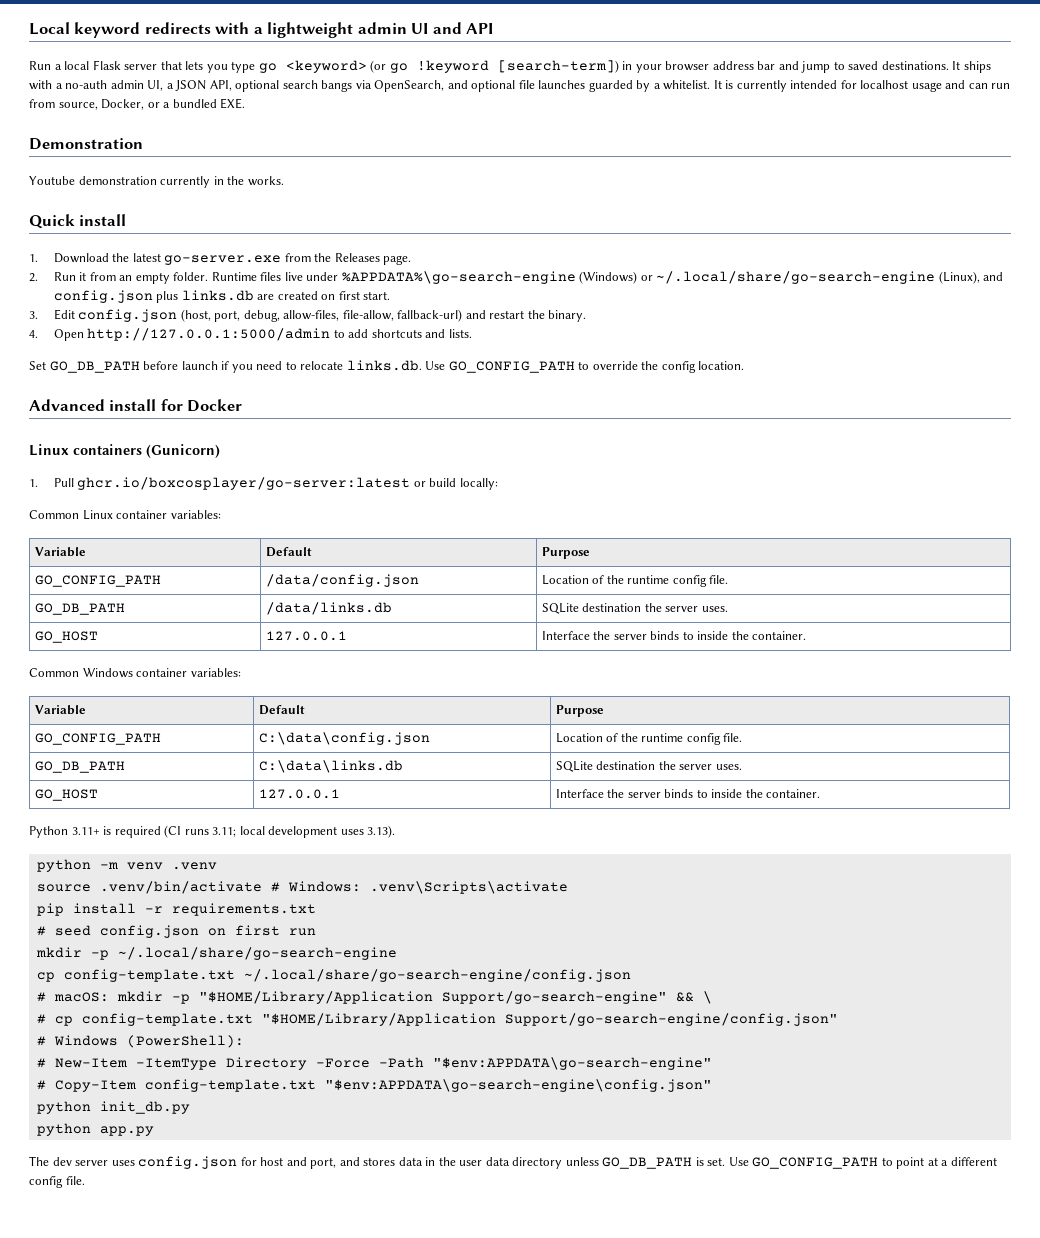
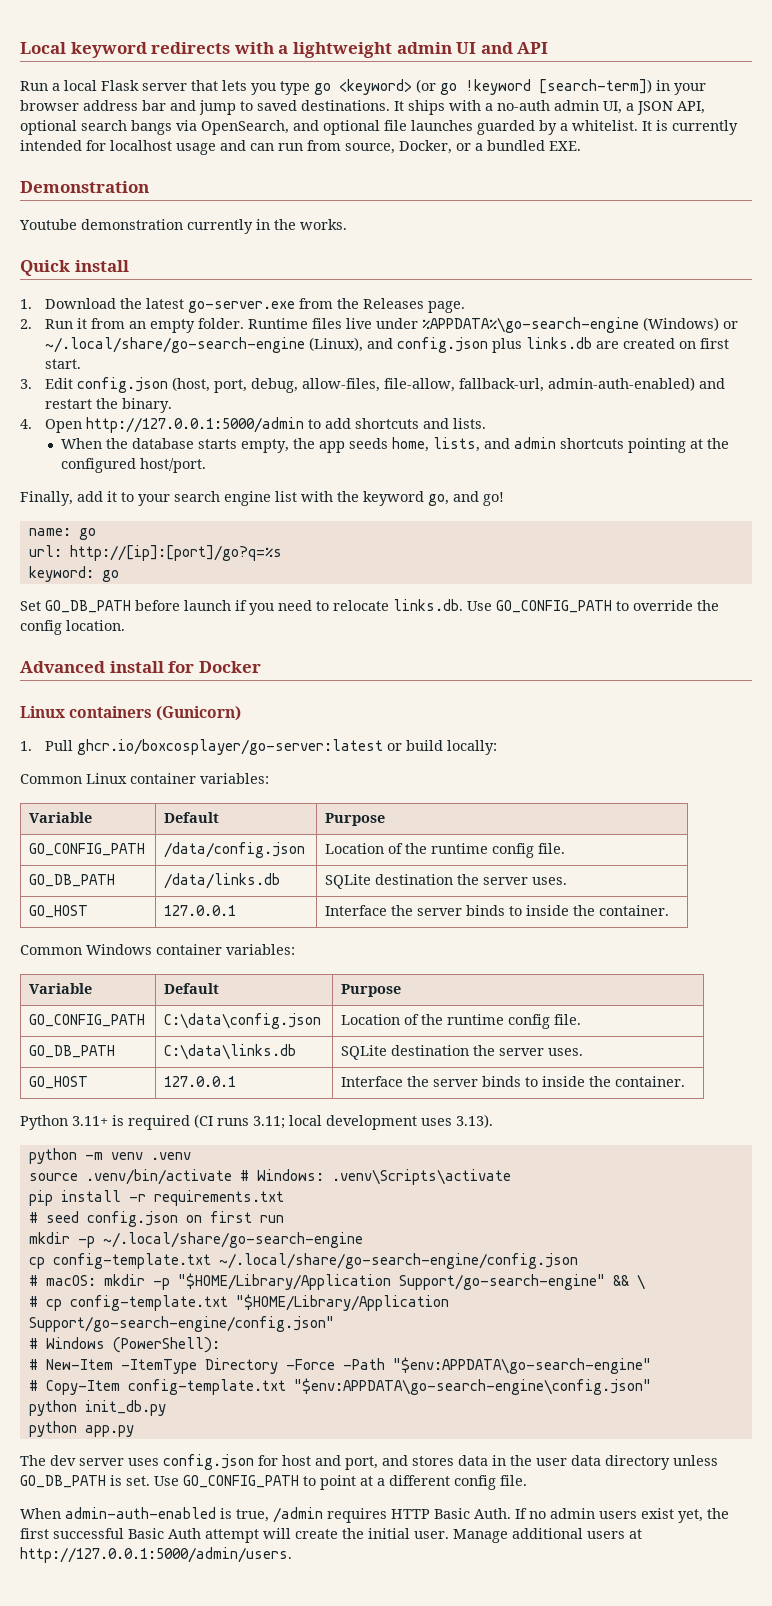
- 3. Edit config.json (host, port, debug, allow-files, file-allow, fallback-url) and restart the binary.
+ 3. Edit config.json (host, port, debug, allow-files, file-allow, fallback-url, admin-auth-enabled) and restart the binary.
+ When the database starts empty, the app seeds home, lists, and admin shortcuts pointing at the configured host/port.
+ Finally, add it to your search engine list with the keyword go, and go!
+ name: go
+ url: http://[ip]:[port]/go?q=%s
+ keyword: go
+ When admin-auth-enabled is true, /admin requires HTTP Basic Auth. If no admin users exist yet, the first successful Basic Auth attempt will create the initial user. Manage additional users at http://127.0.0.1:5000/admin/users.

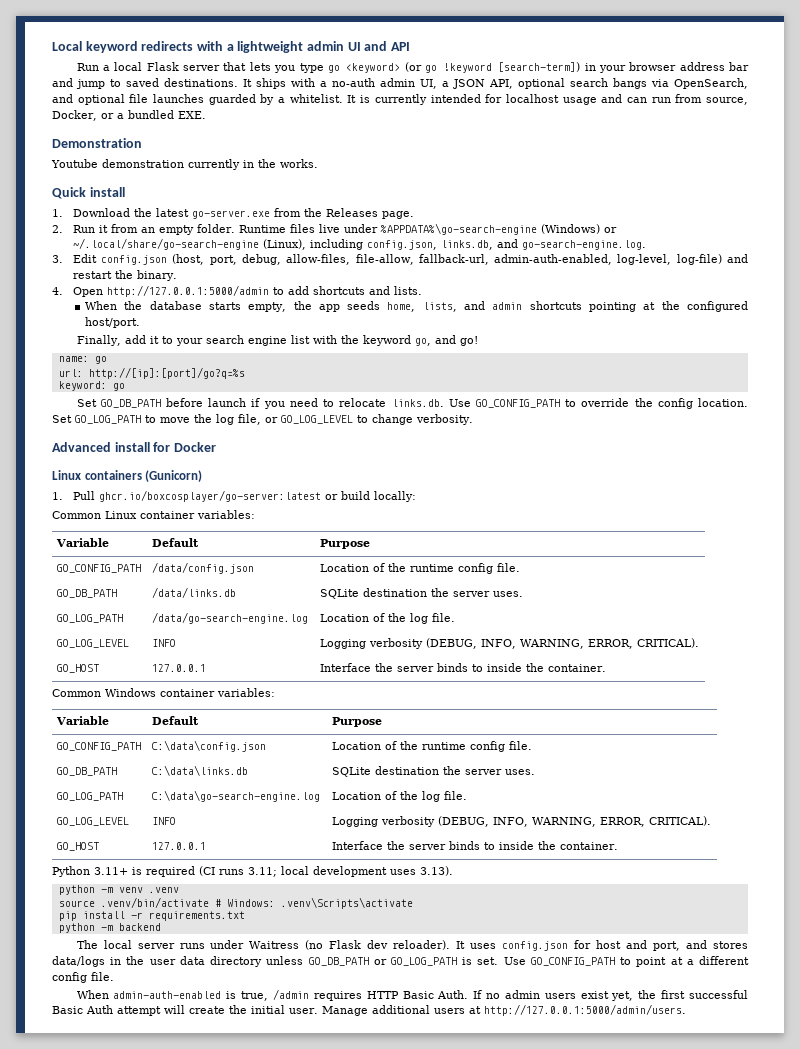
- Runtime files live under %APPDATA%\go-search-engine (Windows) or ~/.local/share/go-search-engine (Linux), and config.json plus links.db are created on first start.
+ Runtime files live under %APPDATA%\go-search-engine (Windows) or ~/.local/share/go-search-engine (Linux), including config.json, links.db, and go-search-engine.log.
- 3. Edit config.json (host, port, debug, allow-files, file-allow, fallback-url, admin-auth-enabled) and restart the binary.
+ 3. Edit config.json (host, port, debug, allow-files, file-allow, fallback-url, admin-auth-enabled, log-level, log-file) and restart the binary.
+ Set GO_LOG_PATH to move the log file, or GO_LOG_LEVEL to change verbosity.
+ GO_LOG_PATH | /data/go-search-engine.log | Location of the log file.
+ GO_LOG_LEVEL | INFO | Logging verbosity (DEBUG, INFO, WARNING, ERROR, CRITICAL).
+ GO_LOG_PATH | C:\data\go-search-engine.log | Location of the log file.
+ GO_LOG_LEVEL | INFO | Logging verbosity (DEBUG, INFO, WARNING, ERROR, CRITICAL).
- # seed config.json on first run
- mkdir -p ~/.local/share/go-search-engine
- cp config-template.txt ~/.local/share/go-search-engine/config.json
- # macOS: mkdir -p "$HOME/Library/Application Support/go-search-engine" && \
- # cp config-template.txt "$HOME/Library/Application Support/go-search-engine/config.json"
- # Windows (PowerShell):
- # New-Item -ItemType Directory -Force -Path "$env:APPDATA\go-search-engine"
- # Copy-Item config-template.txt "$env:APPDATA\go-search-engine\config.json"
- python init_db.py
- python app.py
- The dev server uses config.json for host and port, and stores data in the user data directory unless GO_DB_PATH is set.
+ python -m backend
+ The local server runs under Waitress (no Flask dev reloader). It uses config.json for host and port, and stores data/logs in the user data directory unless GO_DB_PATH or GO_LOG_PATH is set.

